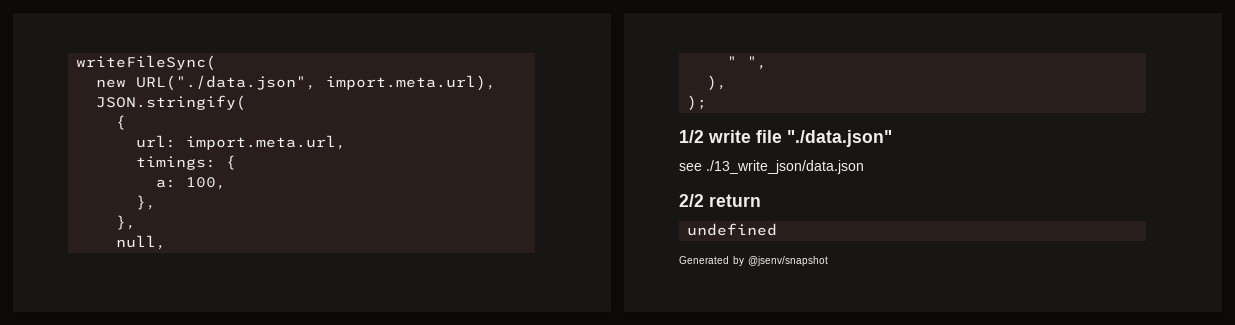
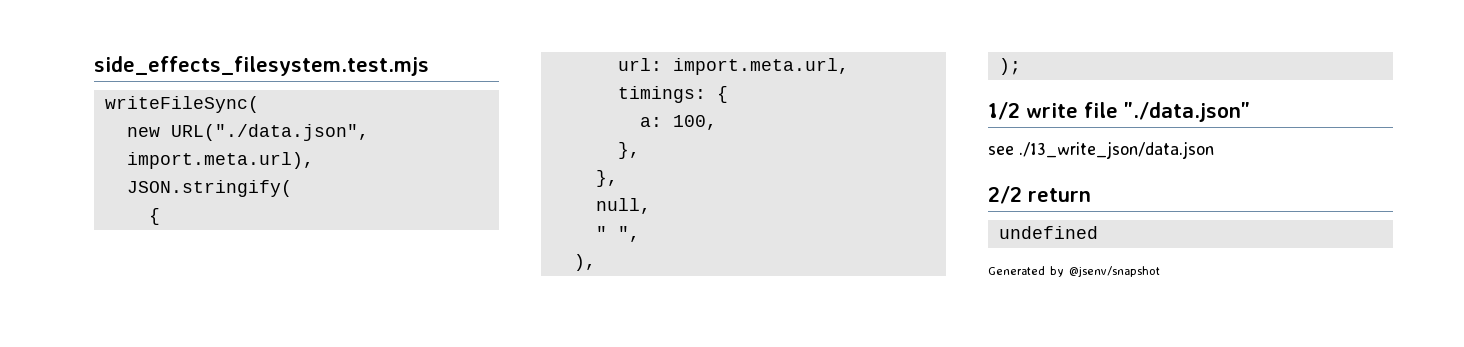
+ side_effects_filesystem.test.mjs

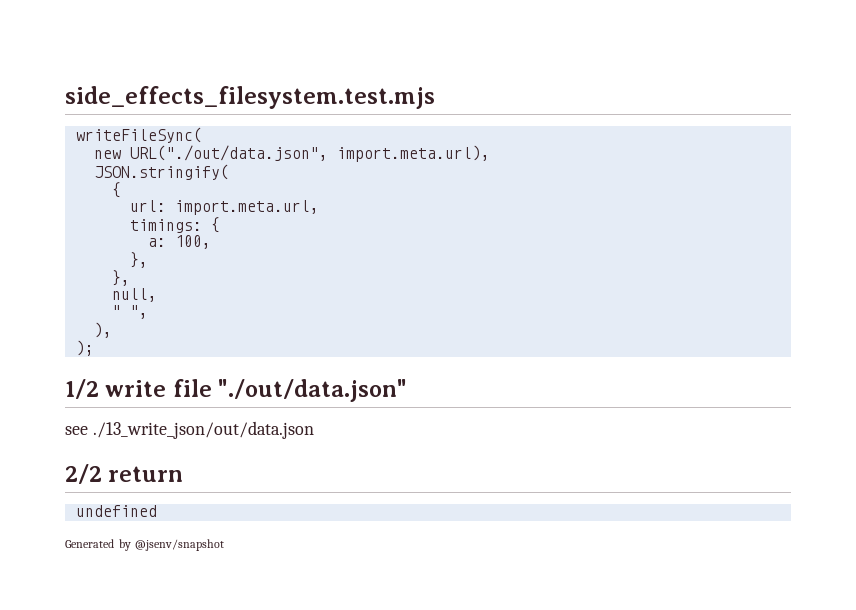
- new URL("./data.json", import.meta.url),
+ new URL("./out/data.json", import.meta.url),
- 1/2 write file "./data.json"
+ 1/2 write file "./out/data.json"
- see ./13_write_json/data.json
+ see ./13_write_json/out/data.json

